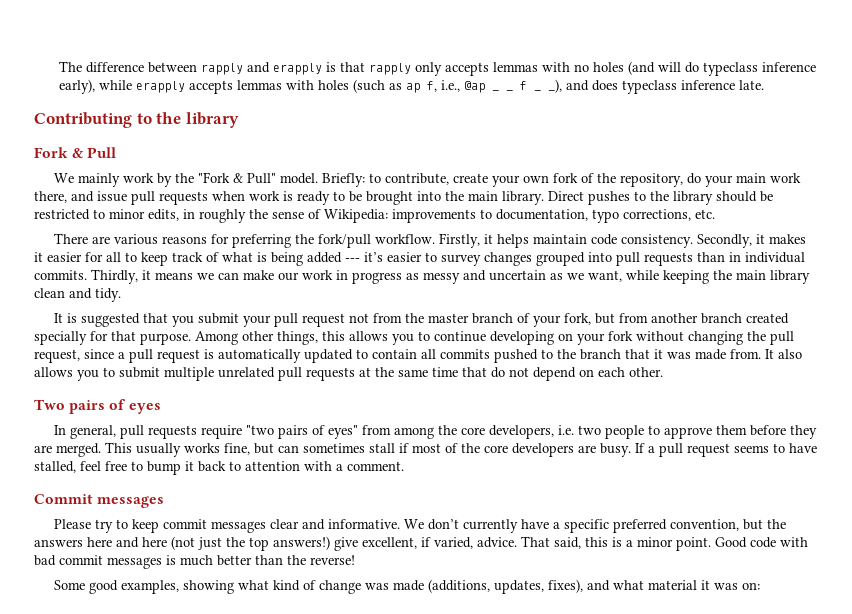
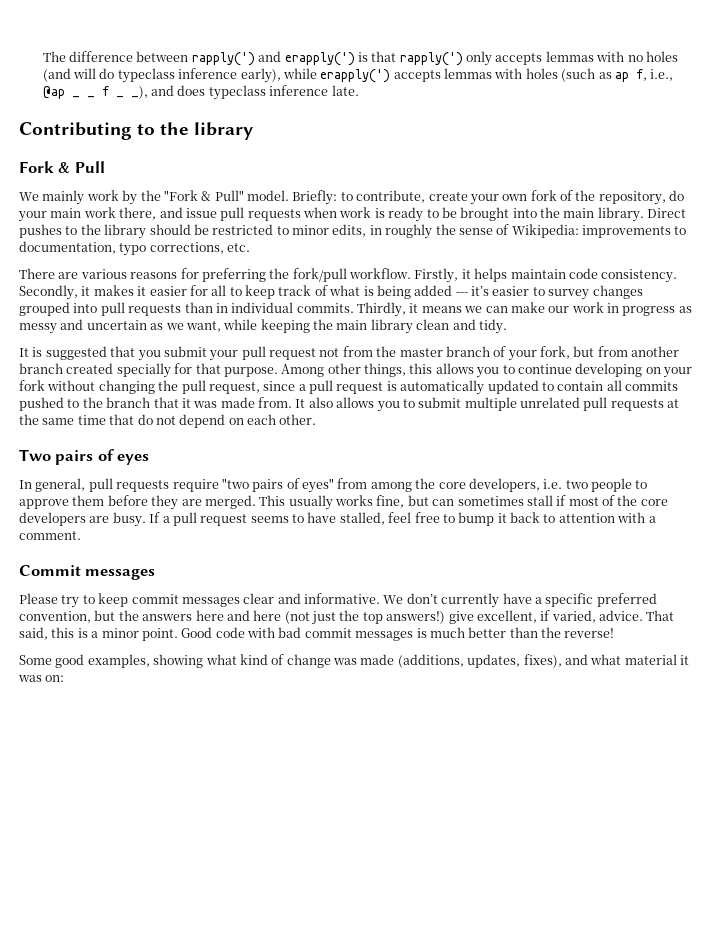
- The difference between rapply and erapply is that rapply only accepts lemmas with no holes (and will do typeclass inference early), while erapply accepts lemmas with holes (such as ap f, i.e., @ap _ _ f _ _), and does typeclass inference late.
+ The difference between rapply(') and erapply(') is that rapply(') only accepts lemmas with no holes (and will do typeclass inference early), while erapply(') accepts lemmas with holes (such as ap f, i.e., @ap _ _ f _ _), and does typeclass inference late.

